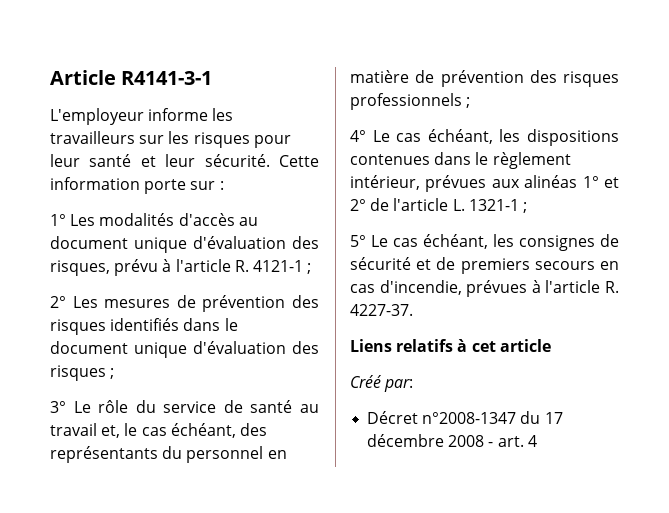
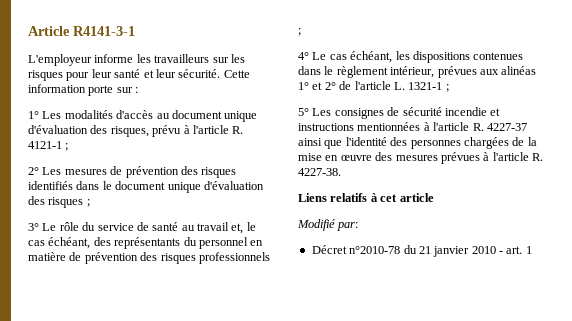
- 5° Le cas échéant, les consignes de sécurité et de premiers secours en cas d'incendie, prévues à l'article R. 4227-37.
+ 5° Les consignes de sécurité incendie et instructions mentionnées à l'article R. 4227-37 ainsi que l'identité des personnes chargées de la mise en œuvre des mesures prévues à l'article R. 4227-38.
- Créé par:
+ Modifié par:
- Décret n°2008-1347 du 17 décembre 2008 - art. 4
+ Décret n°2010-78 du 21 janvier 2010 - art. 1

